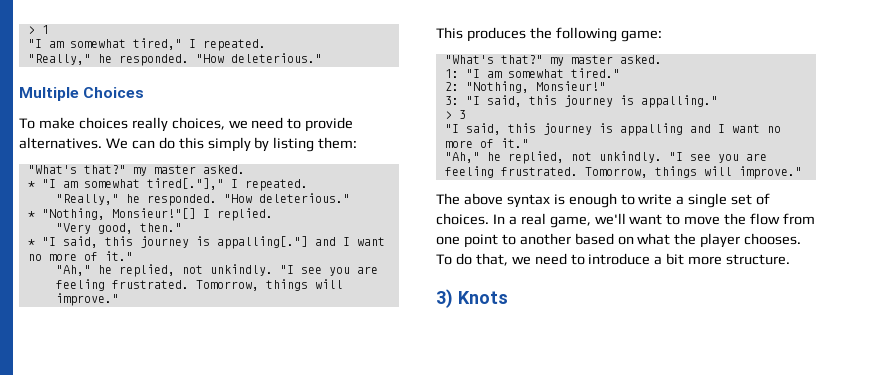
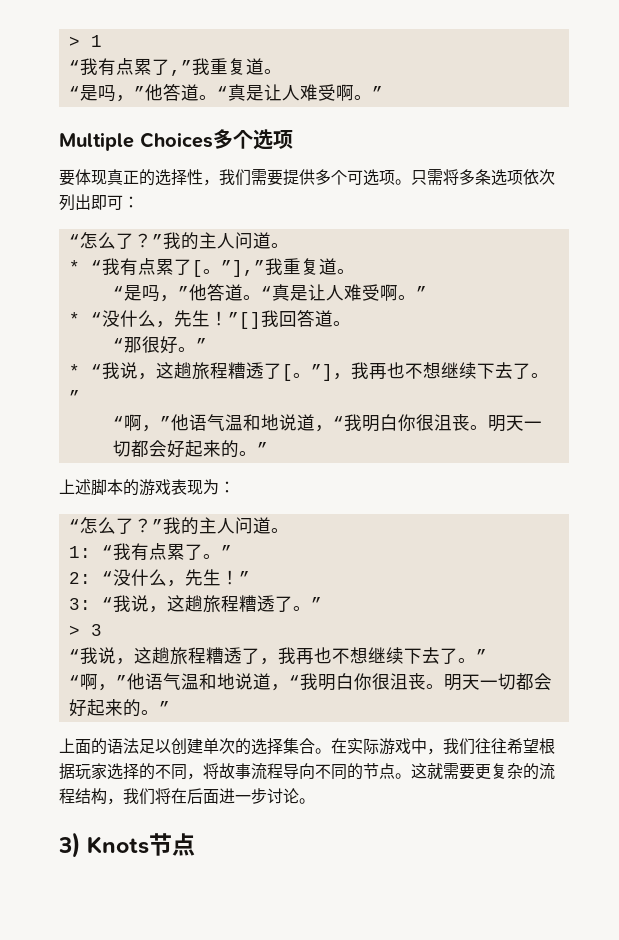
- "I am somewhat tired," I repeated.
- "Really," he responded. "How deleterious."
- Multiple Choices
- To make choices really choices, we need to provide alternatives. We can do this simply by listing them:
- "What's that?" my master asked.
- * "I am somewhat tired[."]," I repeated.
- "Really," he responded. "How deleterious."
- * "Nothing, Monsieur!"[] I replied.
- "Very good, then."
- * "I said, this journey is appalling[."] and I want no more of it."
- "Ah," he replied, not unkindly. "I see you are feeling frustrated. Tomorrow, things will improve."
- This produces the following game:
- "What's that?" my master asked.
- 1: "I am somewhat tired."
- 2: "Nothing, Monsieur!"
- 3: "I said, this journey is appalling."
+ “我有点累了,”我重复道。
+ “是吗，”他答道。“真是让人难受啊。”
+ Multiple Choices多个选项
+ 要体现真正的选择性，我们需要提供多个可选项。只需将多条选项依次列出即可：
+ “怎么了？”我的主人问道。
+ * “我有点累了[。”],”我重复道。
+ “是吗，”他答道。“真是让人难受啊。”
+ * “没什么，先生！”[]我回答道。
+ “那很好。”
+ * “我说，这趟旅程糟透了[。”]，我再也不想继续下去了。”
+ “啊，”他语气温和地说道，“我明白你很沮丧。明天一切都会好起来的。”
+ 上述脚本的游戏表现为：
+ “怎么了？”我的主人问道。
+ 1: “我有点累了。”
+ 2: “没什么，先生！”
+ 3: “我说，这趟旅程糟透了。”
  > 3
- "I said, this journey is appalling and I want no more of it."
- "Ah," he replied, not unkindly. "I see you are feeling frustrated. Tomorrow, things will improve."
- The above syntax is enough to write a single set of choices. In a real game, we'll want to move the flow from one point to another based on what the player chooses. To do that, we need to introduce a bit more structure.
+ “我说，这趟旅程糟透了，我再也不想继续下去了。”
+ “啊，”他语气温和地说道，“我明白你很沮丧。明天一切都会好起来的。”
+ 上面的语法足以创建单次的选择集合。在实际游戏中，我们往往希望根据玩家选择的不同，将故事流程导向不同的节点。这就需要更复杂的流程结构，我们将在后面进一步讨论。
- 3) Knots
+ 3) Knots节点

